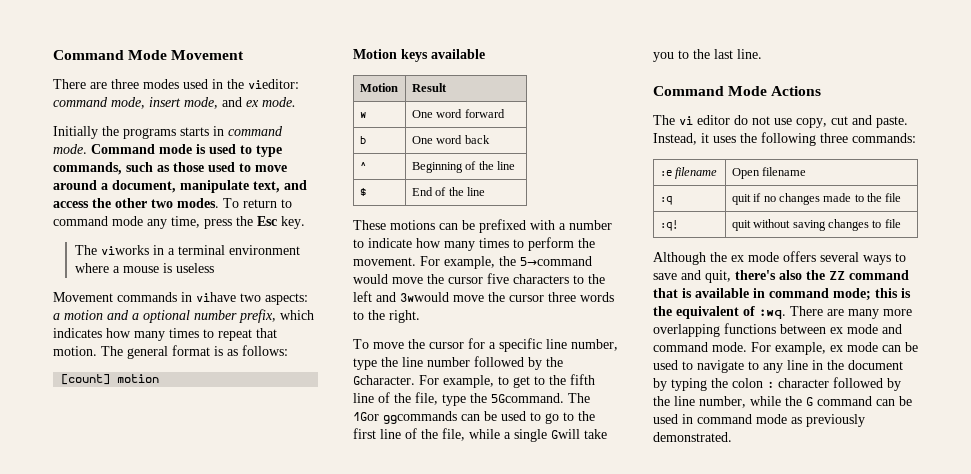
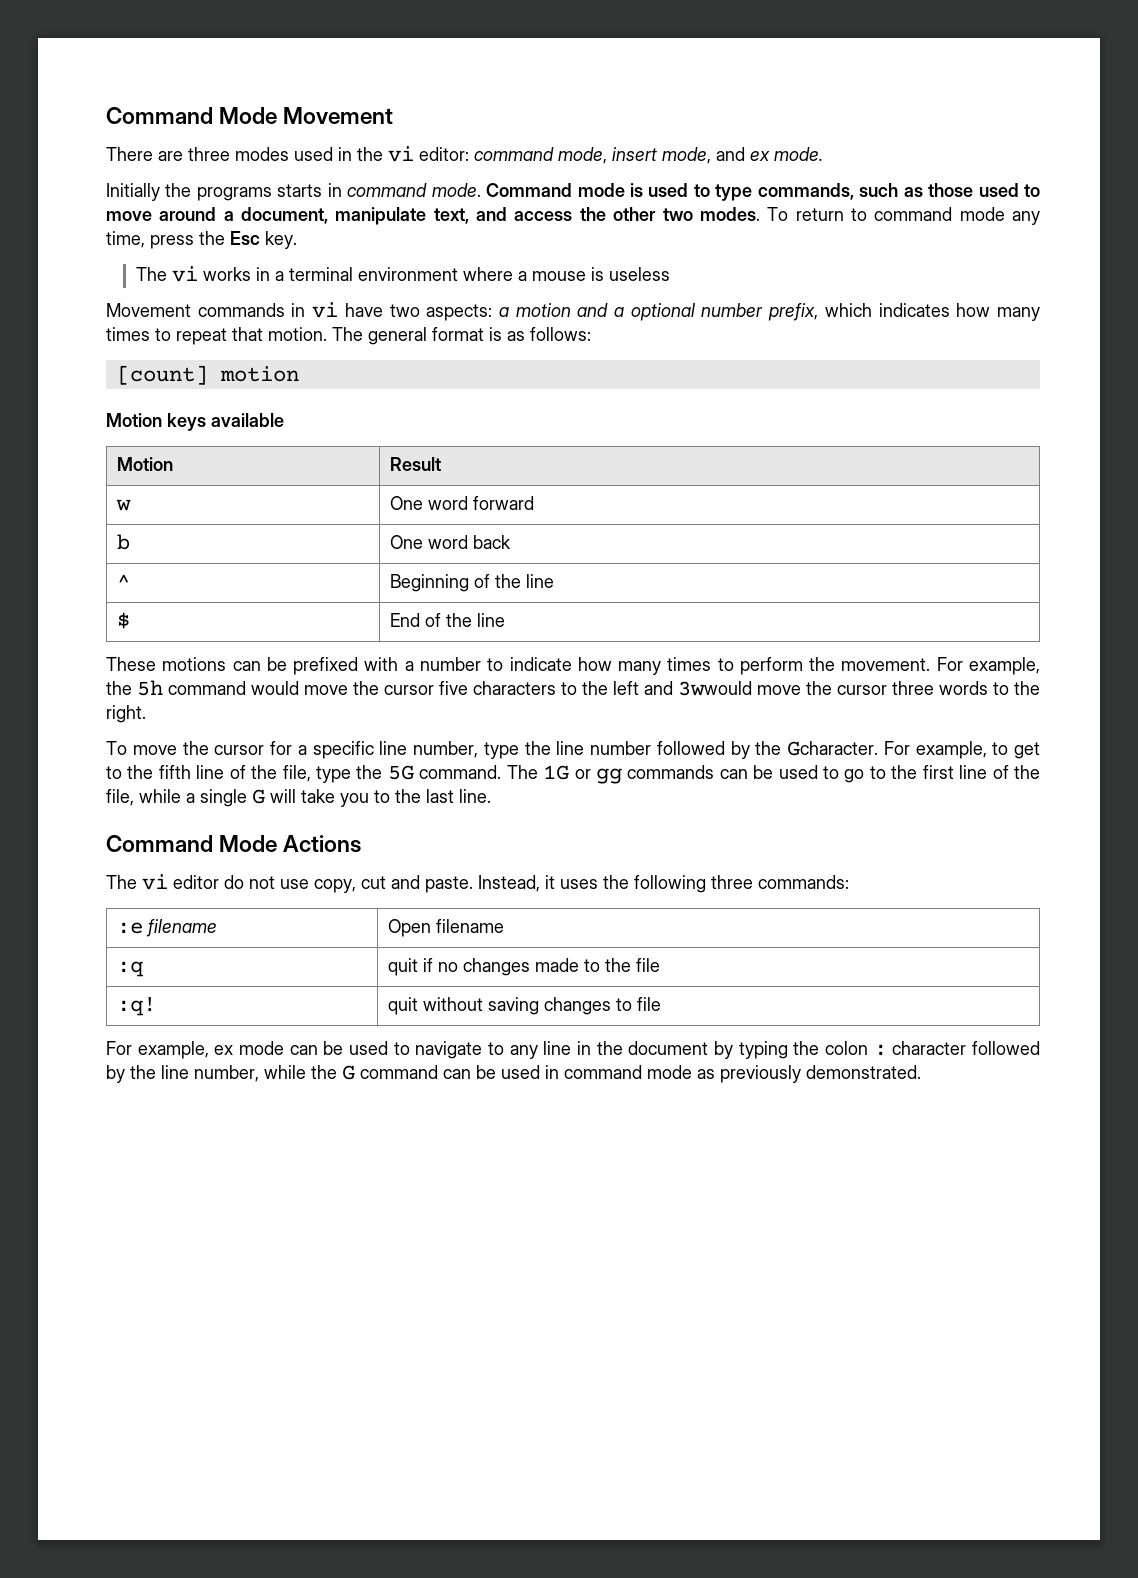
- There are three modes used in the vieditor: command mode, insert mode, and ex mode.
+ There are three modes used in the vi editor: command mode, insert mode, and ex mode.
- The viworks in a terminal environment where a mouse is useless
+ The vi works in a terminal environment where a mouse is useless
- Movement commands in vihave two aspects: a motion and a optional number prefix, which indicates how many times to repeat that motion.
+ Movement commands in vi have two aspects: a motion and a optional number prefix, which indicates how many times to repeat that motion.
- For example, the 5→command would move the cursor five characters to the left and 3wwould move the cursor three words to the right.
+ For example, the 5h command would move the cursor five characters to the left and 3wwould move the cursor three words to the right.
- For example, to get to the fifth line of the file, type the 5Gcommand. The 1Gor ggcommands can be used to go to the first line of the file, while a single Gwill take you to the last line.
+ For example, to get to the fifth line of the file, type the 5G command. The 1G or gg commands can be used to go to the first line of the file, while a single G will take you to the last line.
- Although the ex mode offers several ways to save and quit, there's also the ZZ command that is available in command mode; this is the equivalent of :wq. There are many more overlapping functions between ex mode and command mode.

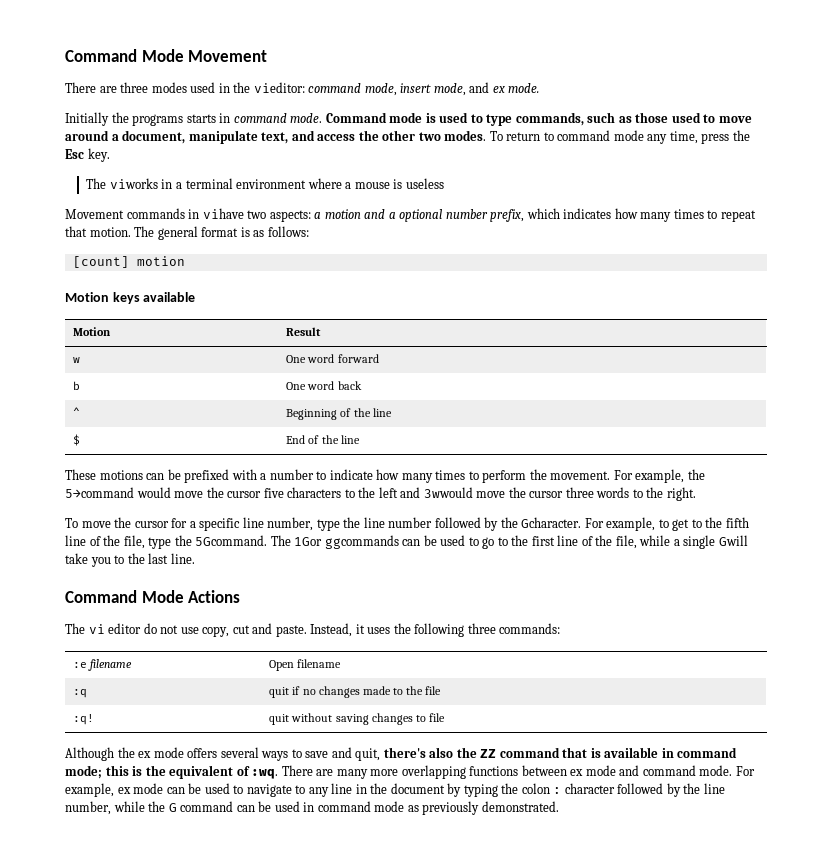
- There are three modes used in the vi editor: command mode, insert mode, and ex mode.
+ There are three modes used in the vieditor: command mode, insert mode, and ex mode.
- The vi works in a terminal environment where a mouse is useless
+ The viworks in a terminal environment where a mouse is useless
- Movement commands in vi have two aspects: a motion and a optional number prefix, which indicates how many times to repeat that motion.
+ Movement commands in vihave two aspects: a motion and a optional number prefix, which indicates how many times to repeat that motion.
- For example, the 5h command would move the cursor five characters to the left and 3wwould move the cursor three words to the right.
+ For example, the 5→command would move the cursor five characters to the left and 3wwould move the cursor three words to the right.
- For example, to get to the fifth line of the file, type the 5G command. The 1G or gg commands can be used to go to the first line of the file, while a single G will take you to the last line.
+ For example, to get to the fifth line of the file, type the 5Gcommand. The 1Gor ggcommands can be used to go to the first line of the file, while a single Gwill take you to the last line.
+ Although the ex mode offers several ways to save and quit, there's also the ZZ command that is available in command mode; this is the equivalent of :wq. There are many more overlapping functions between ex mode and command mode.

